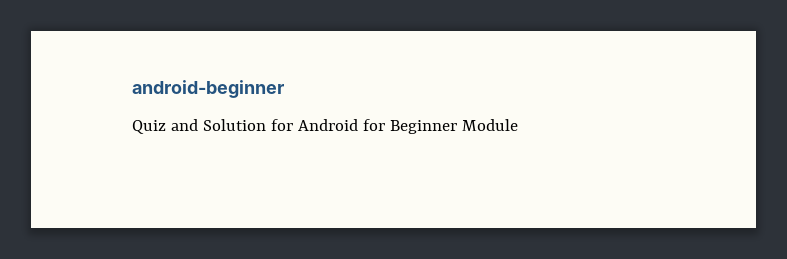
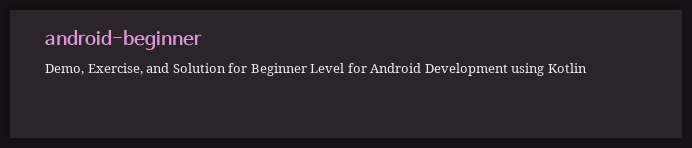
- Quiz and Solution for Android for Beginner Module
+ Demo, Exercise, and Solution for Beginner Level for Android Development using Kotlin

